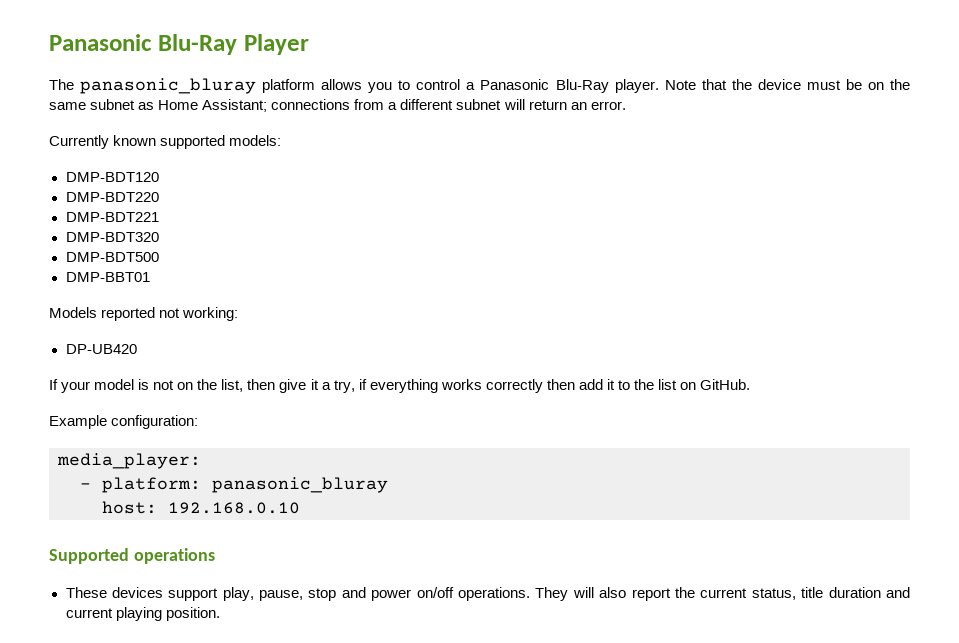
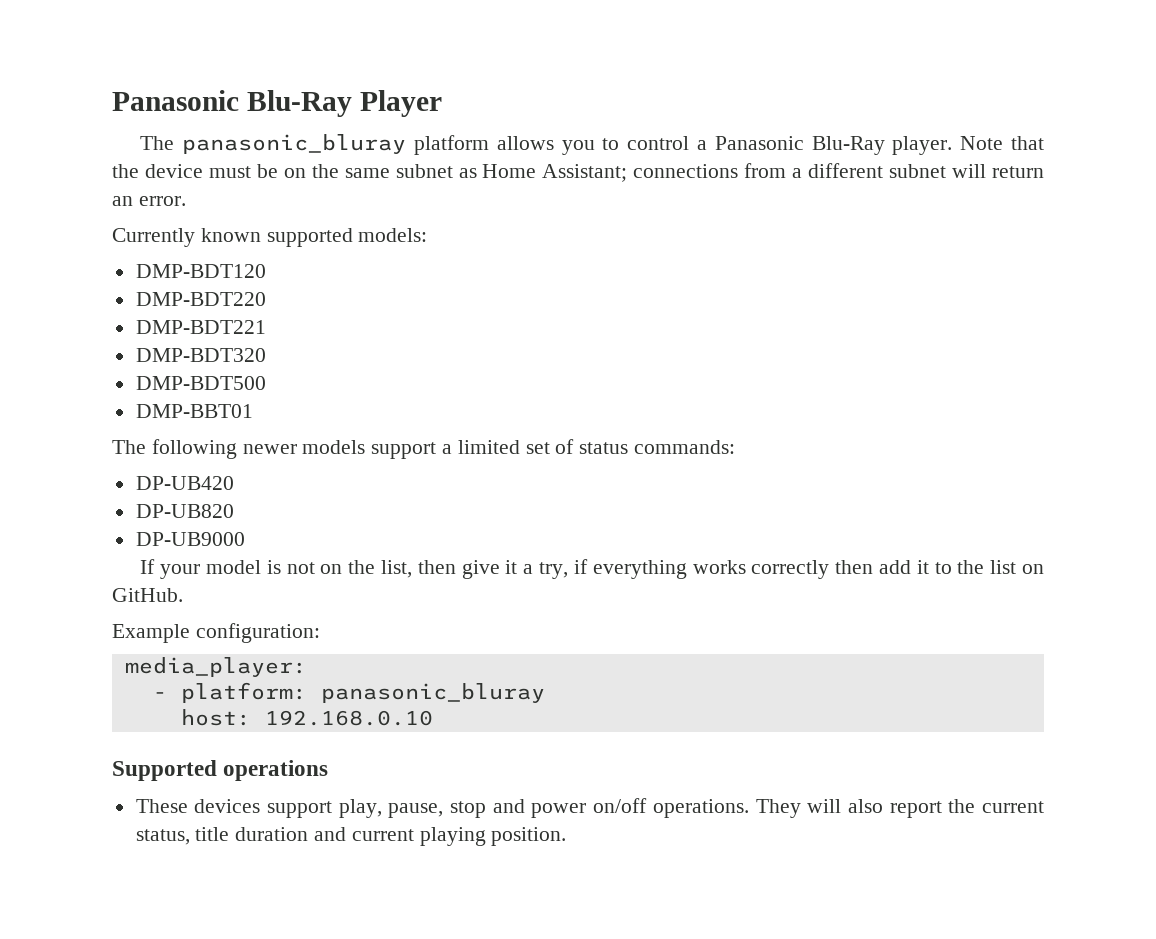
- Models reported not working:
+ The following newer models support a limited set of status commands:
+ DP-UB820
+ DP-UB9000

